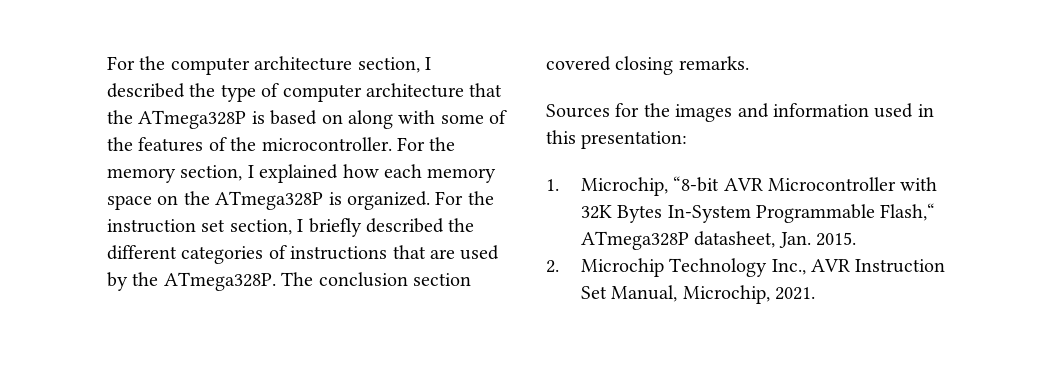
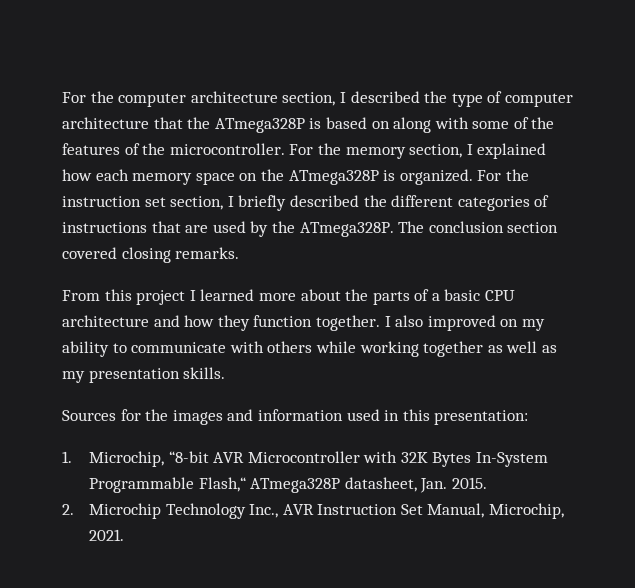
+ From this project I learned more about the parts of a basic CPU architecture and how they function together. I also improved on my ability to communicate with others while working together as well as my presentation skills.

